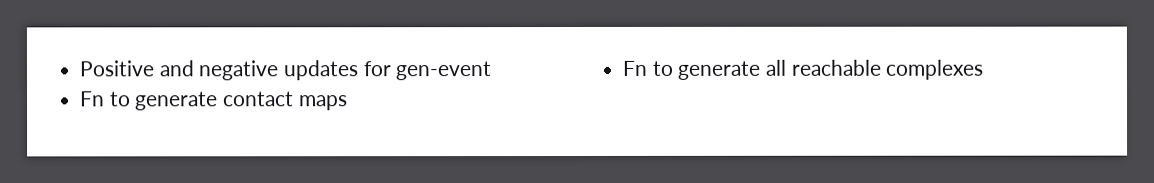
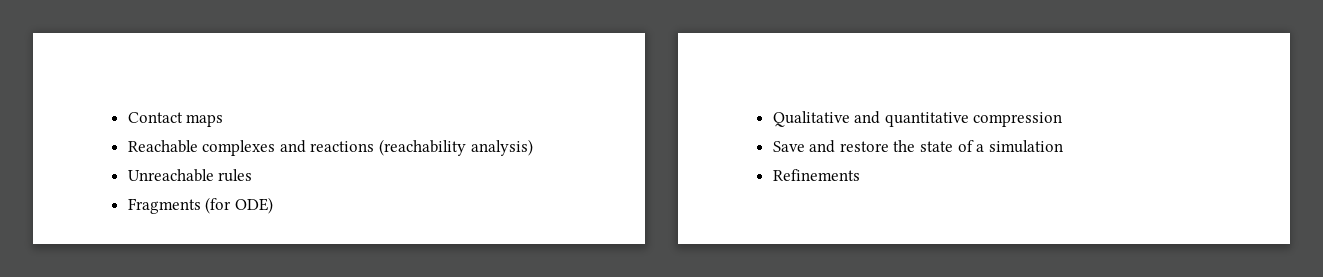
- Positive and negative updates for gen-event
- Fn to generate contact maps
- Fn to generate all reachable complexes
+ Contact maps
+ Reachable complexes and reactions (reachability analysis)
+ Unreachable rules
+ Fragments (for ODE)
+ Qualitative and quantitative compression
+ Save and restore the state of a simulation
+ Refinements

